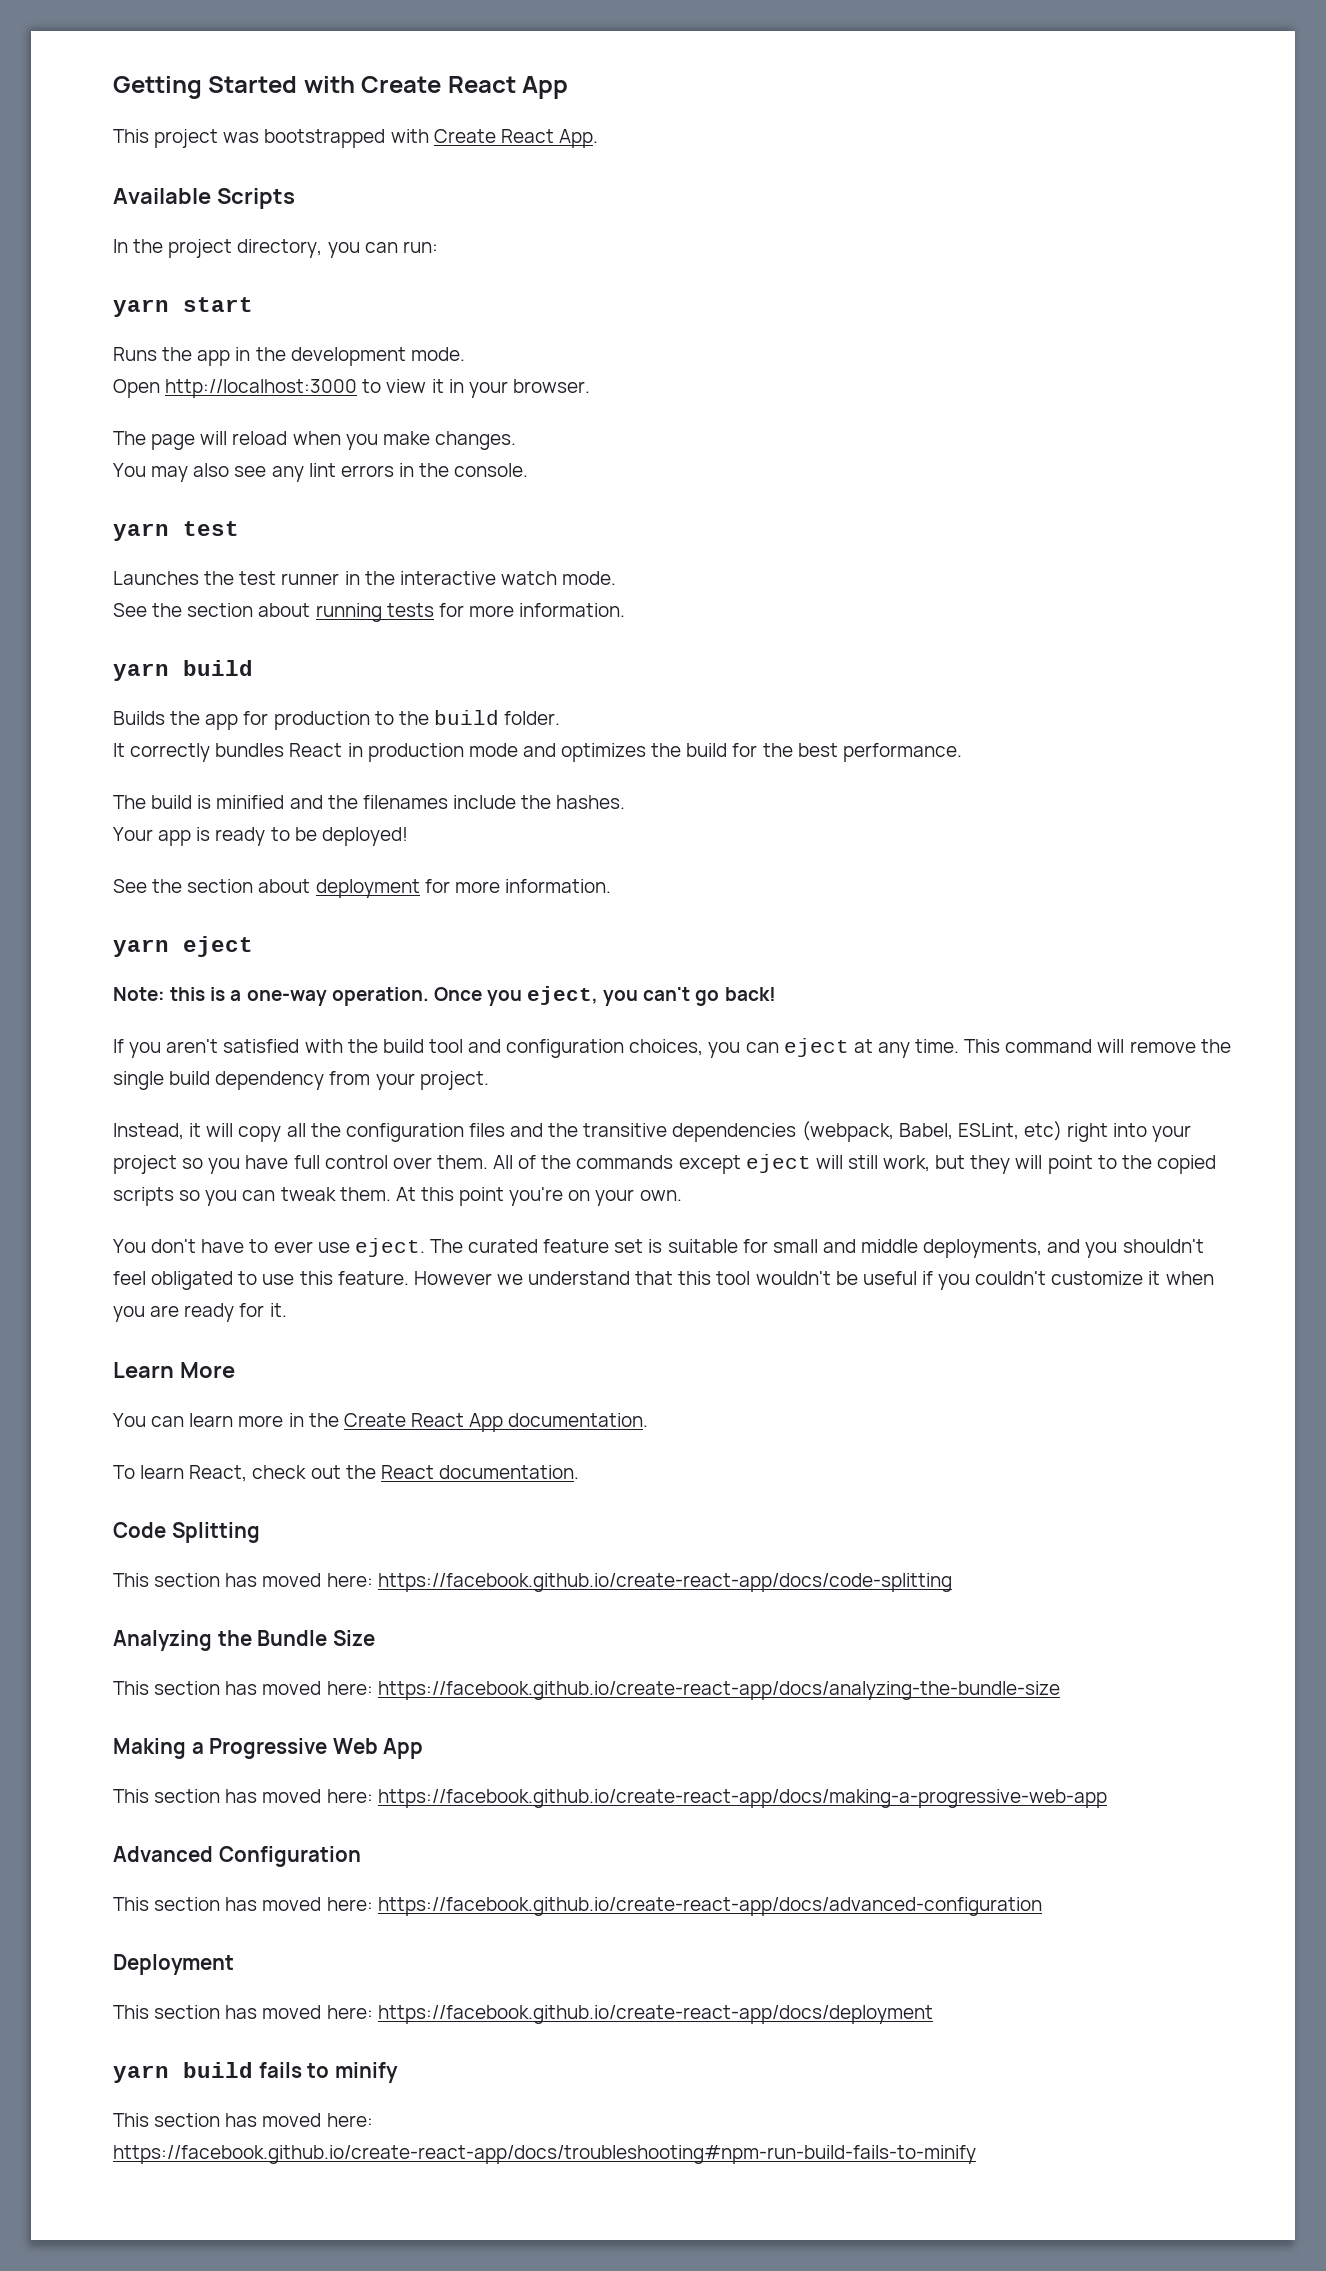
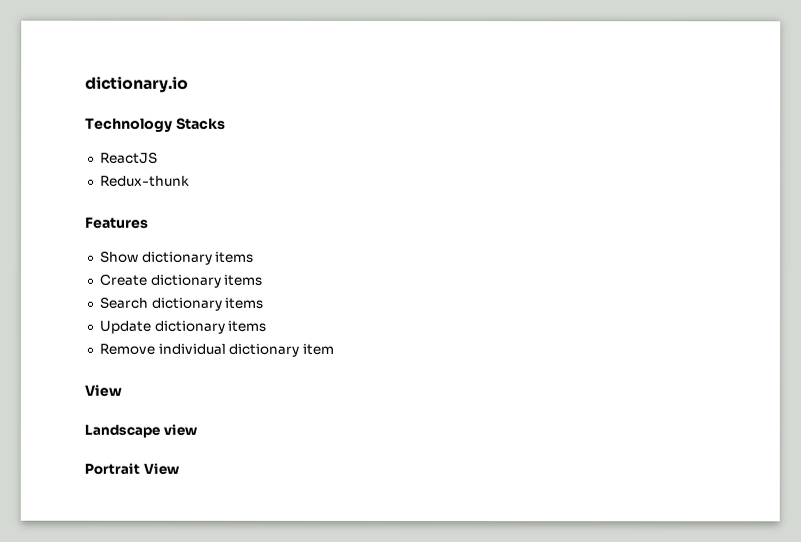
- Getting Started with Create React App
- This project was bootstrapped with Create React App.
- Available Scripts
- In the project directory, you can run:
- yarn start
- Runs the app in the development mode.
- Open http://localhost:3000 to view it in your browser.
- The page will reload when you make changes.
- You may also see any lint errors in the console.
- yarn test
- Launches the test runner in the interactive watch mode.
- See the section about running tests for more information.
- yarn build
- Builds the app for production to the build folder.
- It correctly bundles React in production mode and optimizes the build for the best performance.
- The build is minified and the filenames include the hashes.
- Your app is ready to be deployed!
- See the section about deployment for more information.
- yarn eject
- Note: this is a one-way operation. Once you eject, you can't go back!
- If you aren't satisfied with the build tool and configuration choices, you can eject at any time. This command will remove the single build dependency from your project.
- Instead, it will copy all the configuration files and the transitive dependencies (webpack, Babel, ESLint, etc) right into your project so you have full control over them. All of the commands except eject will still work, but they will point to the copied scripts so you can tweak them. At this point you're on your own.
- You don't have to ever use eject. The curated feature set is suitable for small and middle deployments, and you shouldn't feel obligated to use this feature. However we understand that this tool wouldn't be useful if you couldn't customize it when you are ready for it.
- Learn More
- You can learn more in the Create React App documentation.
- To learn React, check out the React documentation.
- Code Splitting
- This section has moved here: https://facebook.github.io/create-react-app/docs/code-splitting
- Analyzing the Bundle Size
- This section has moved here: https://facebook.github.io/create-react-app/docs/analyzing-the-bundle-size
- Making a Progressive Web App
- This section has moved here: https://facebook.github.io/create-react-app/docs/making-a-progressive-web-app
- Advanced Configuration
- This section has moved here: https://facebook.github.io/create-react-app/docs/advanced-configuration
- Deployment
- This section has moved here: https://facebook.github.io/create-react-app/docs/deployment
- yarn build fails to minify
- This section has moved here: https://facebook.github.io/create-react-app/docs/troubleshooting#npm-run-build-fails-to-minify
+ dictionary.io
+ Technology Stacks
+ ReactJS
+ Redux-thunk
+ Features
+ Show dictionary items
+ Create dictionary items
+ Search dictionary items
+ Update dictionary items
+ Remove individual dictionary item
+ View
+ Landscape view
+ Portrait View

